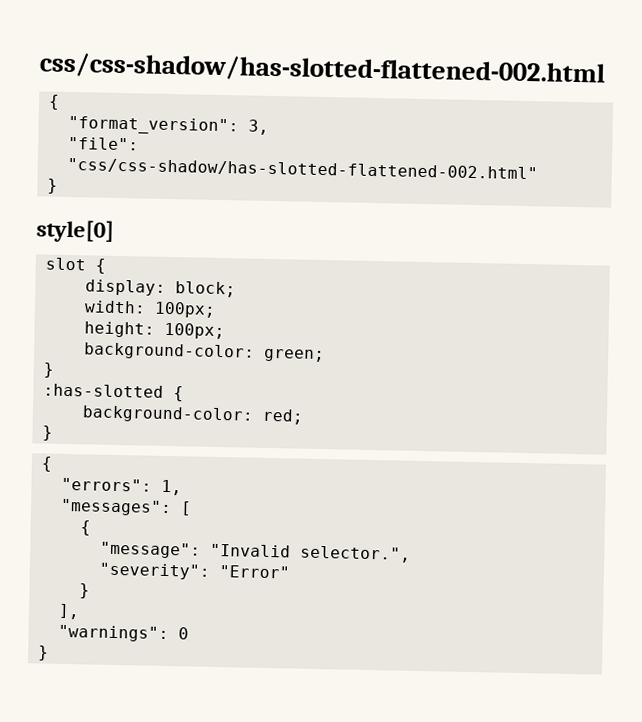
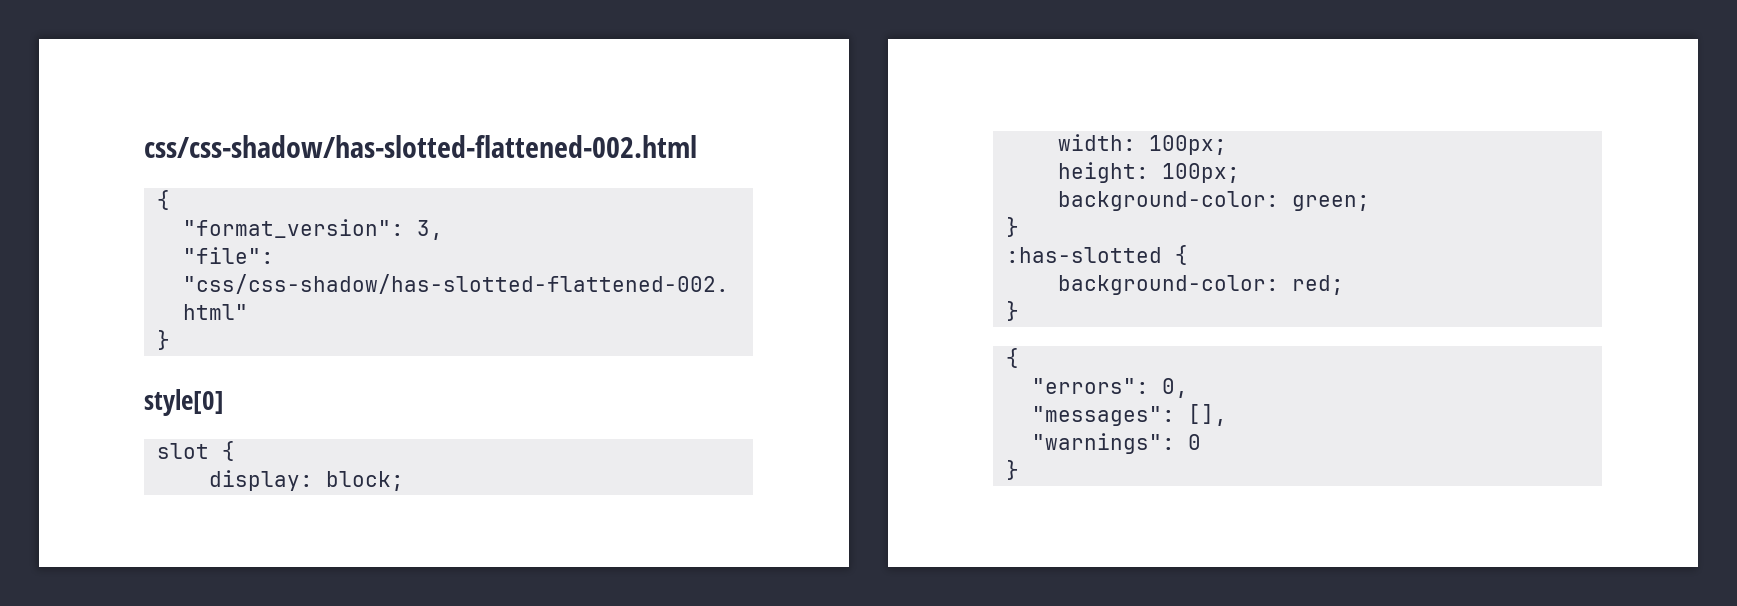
- "errors": 1,
+ "errors": 0,
- "messages": [
- {
- "message": "Invalid selector.",
- "severity": "Error"
- }
- ],
+ "messages": [],

